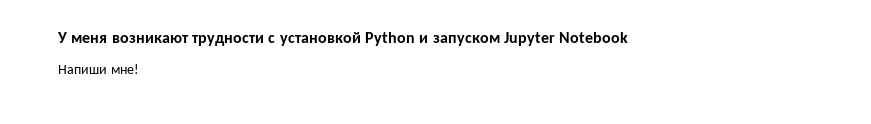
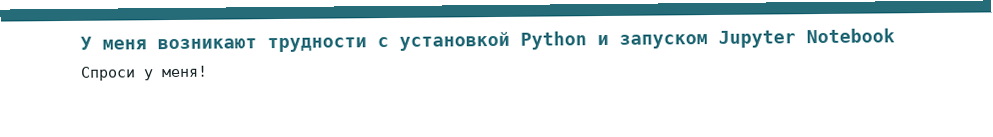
- Напиши мне!
+ Спроси у меня!

